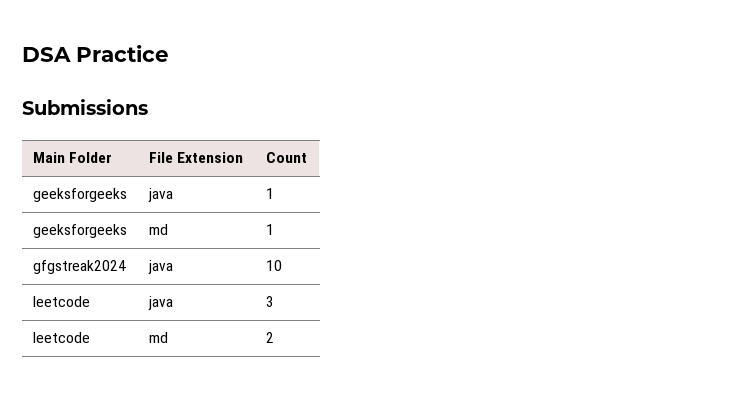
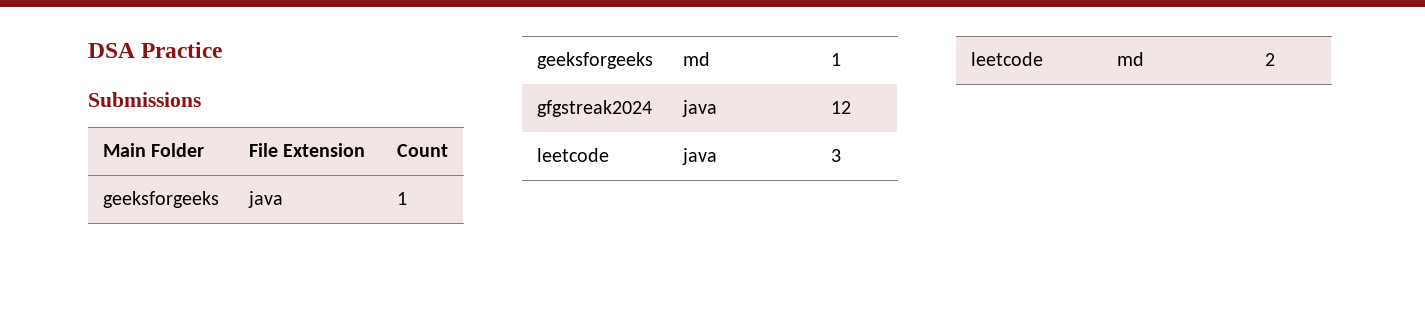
- gfgstreak2024 | java | 10
+ gfgstreak2024 | java | 12

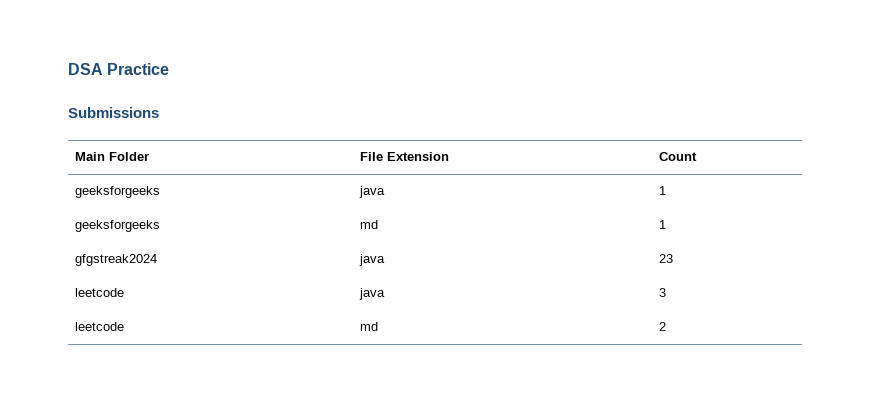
- gfgstreak2024 | java | 12
+ gfgstreak2024 | java | 23

